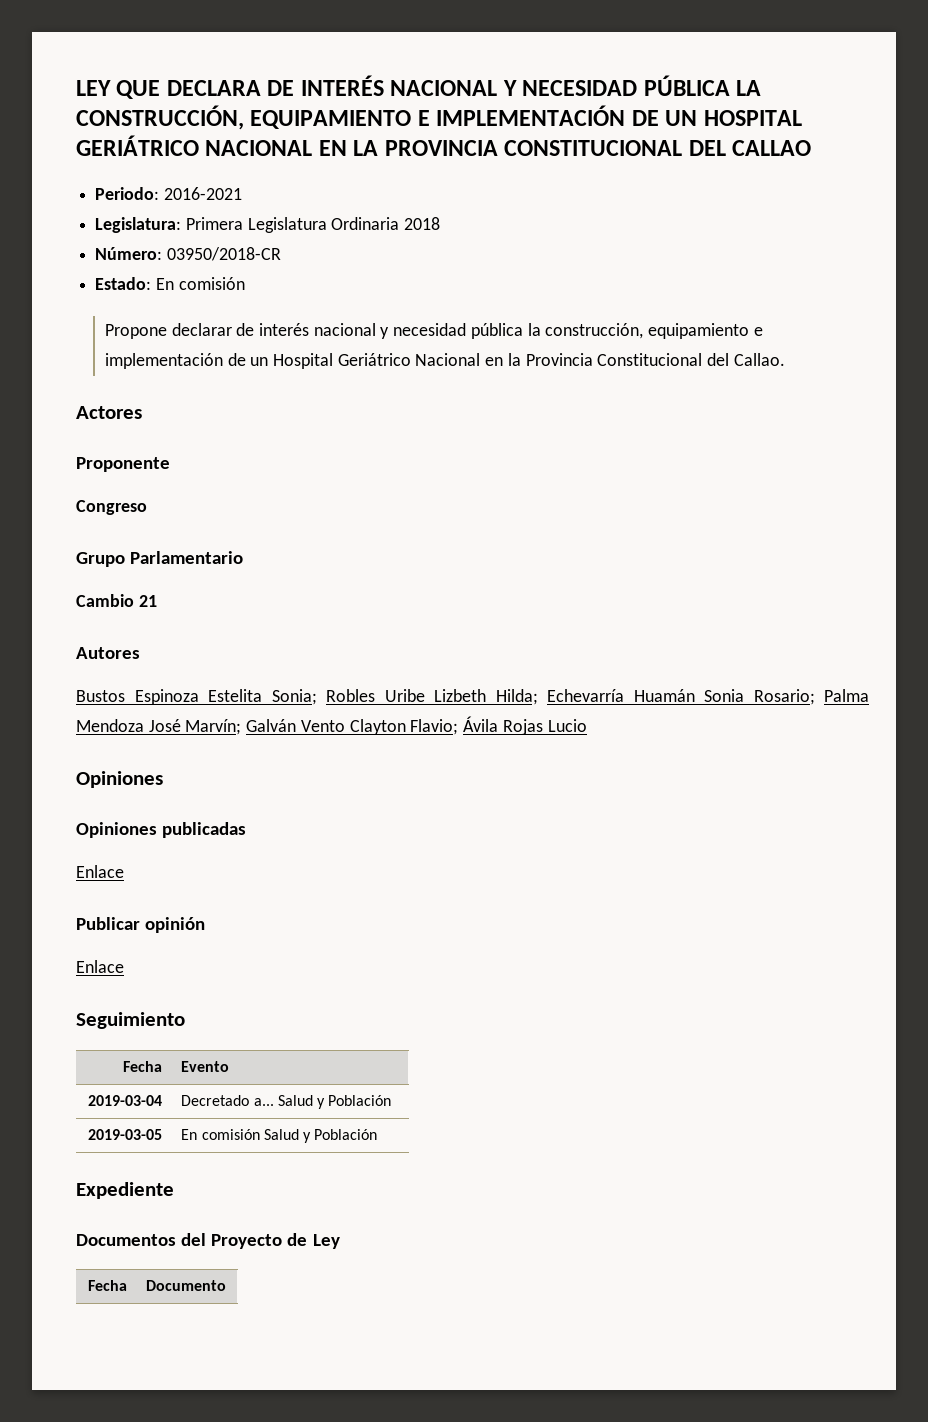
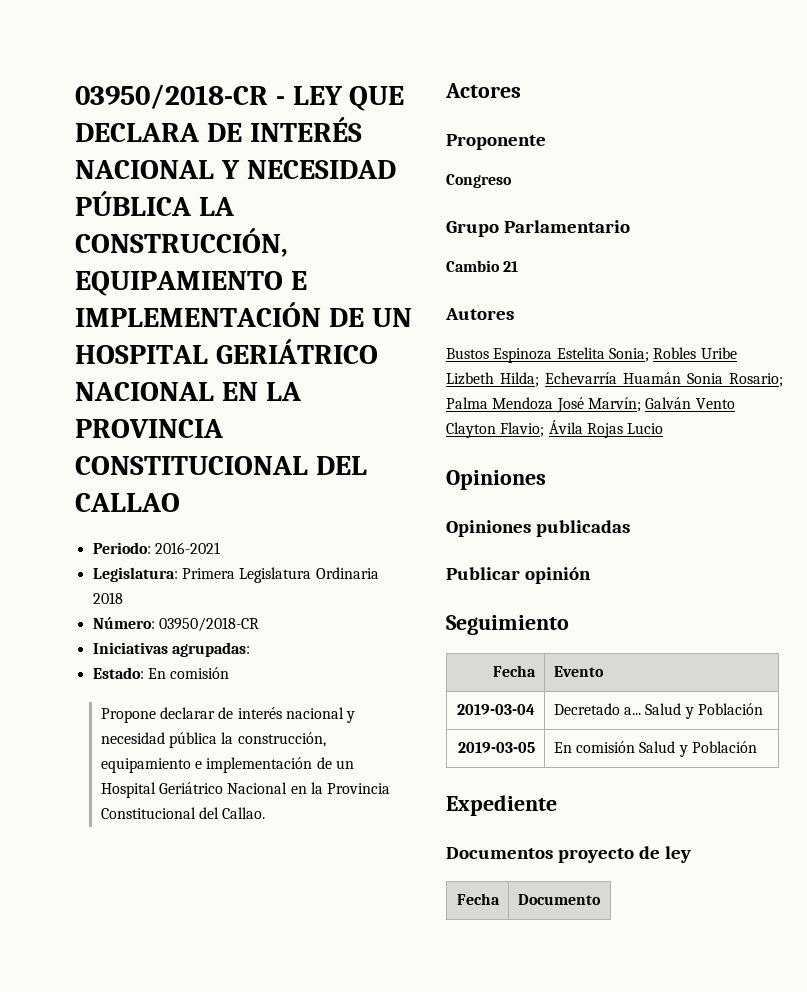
- LEY QUE DECLARA DE INTERÉS NACIONAL Y NECESIDAD PÚBLICA LA CONSTRUCCIÓN, EQUIPAMIENTO E IMPLEMENTACIÓN DE UN HOSPITAL GERIÁTRICO NACIONAL EN LA PROVINCIA CONSTITUCIONAL DEL CALLAO
+ 03950/2018-CR - LEY QUE DECLARA DE INTERÉS NACIONAL Y NECESIDAD PÚBLICA LA CONSTRUCCIÓN, EQUIPAMIENTO E IMPLEMENTACIÓN DE UN HOSPITAL GERIÁTRICO NACIONAL EN LA PROVINCIA CONSTITUCIONAL DEL CALLAO
+ Iniciativas agrupadas:
  Opiniones publicadas
- Enlace
  Publicar opinión
- Enlace
- Documentos del Proyecto de Ley
+ Documentos proyecto de ley

